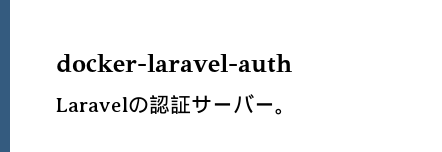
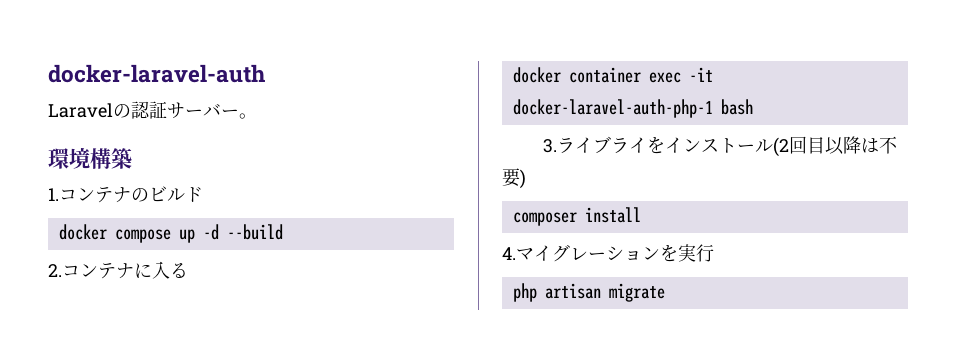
+ 環境構築
+ 1.コンテナのビルド
+ docker compose up -d --build
+ 2.コンテナに入る
+ docker container exec -it docker-laravel-auth-php-1 bash
+ 3.ライブライをインストール(2回目以降は不要)
+ composer install
+ 4.マイグレーションを実行
+ php artisan migrate

